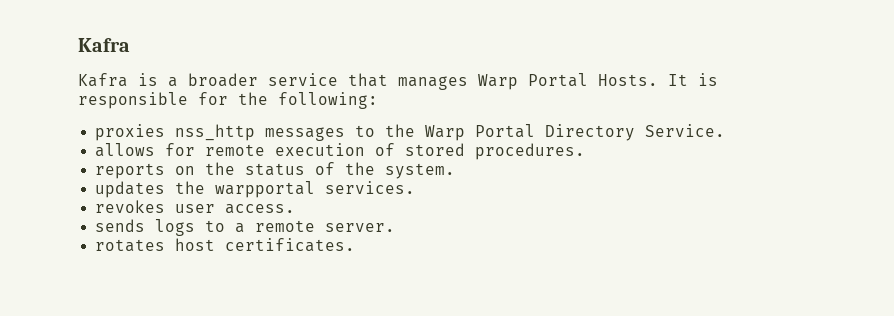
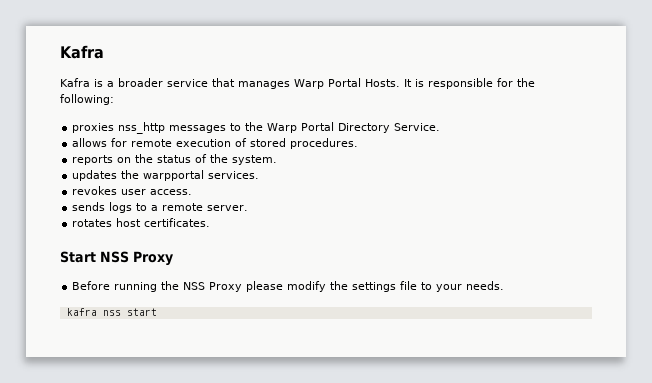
+ Start NSS Proxy
+ Before running the NSS Proxy please modify the settings file to your needs.
+ kafra nss start

